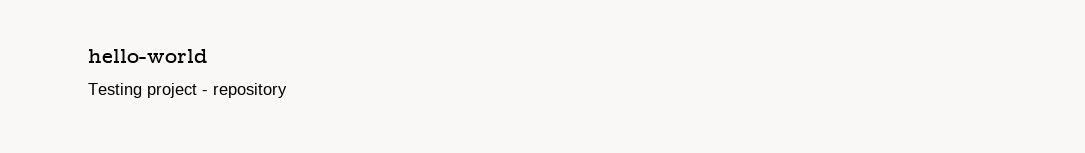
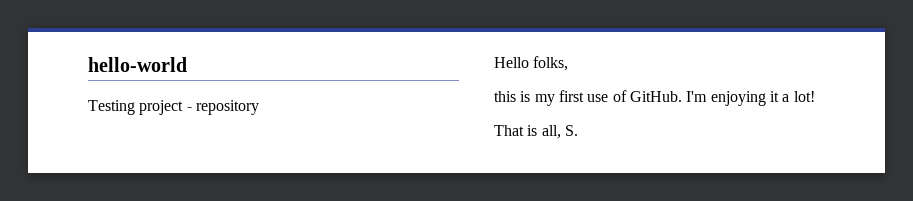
+ Hello folks,
+ this is my first use of GitHub. I'm enjoying it a lot!
+ That is all, S.

